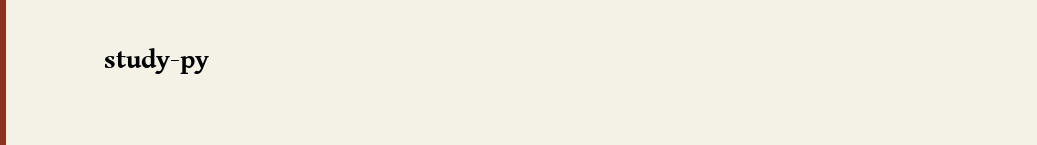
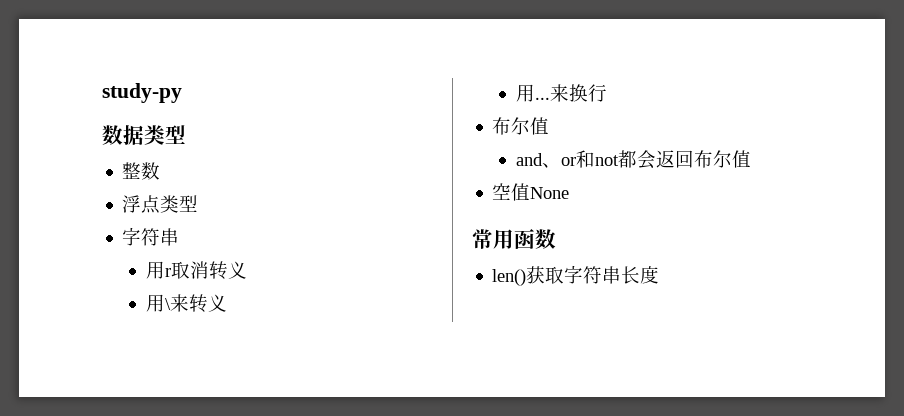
+ 数据类型
+ 整数
+ 浮点类型
+ 字符串
+ 用r取消转义
+ 用\来转义
+ 用...来换行
+ 布尔值
+ and、or和not都会返回布尔值
+ 空值None
+ 常用函数
+ len()获取字符串长度

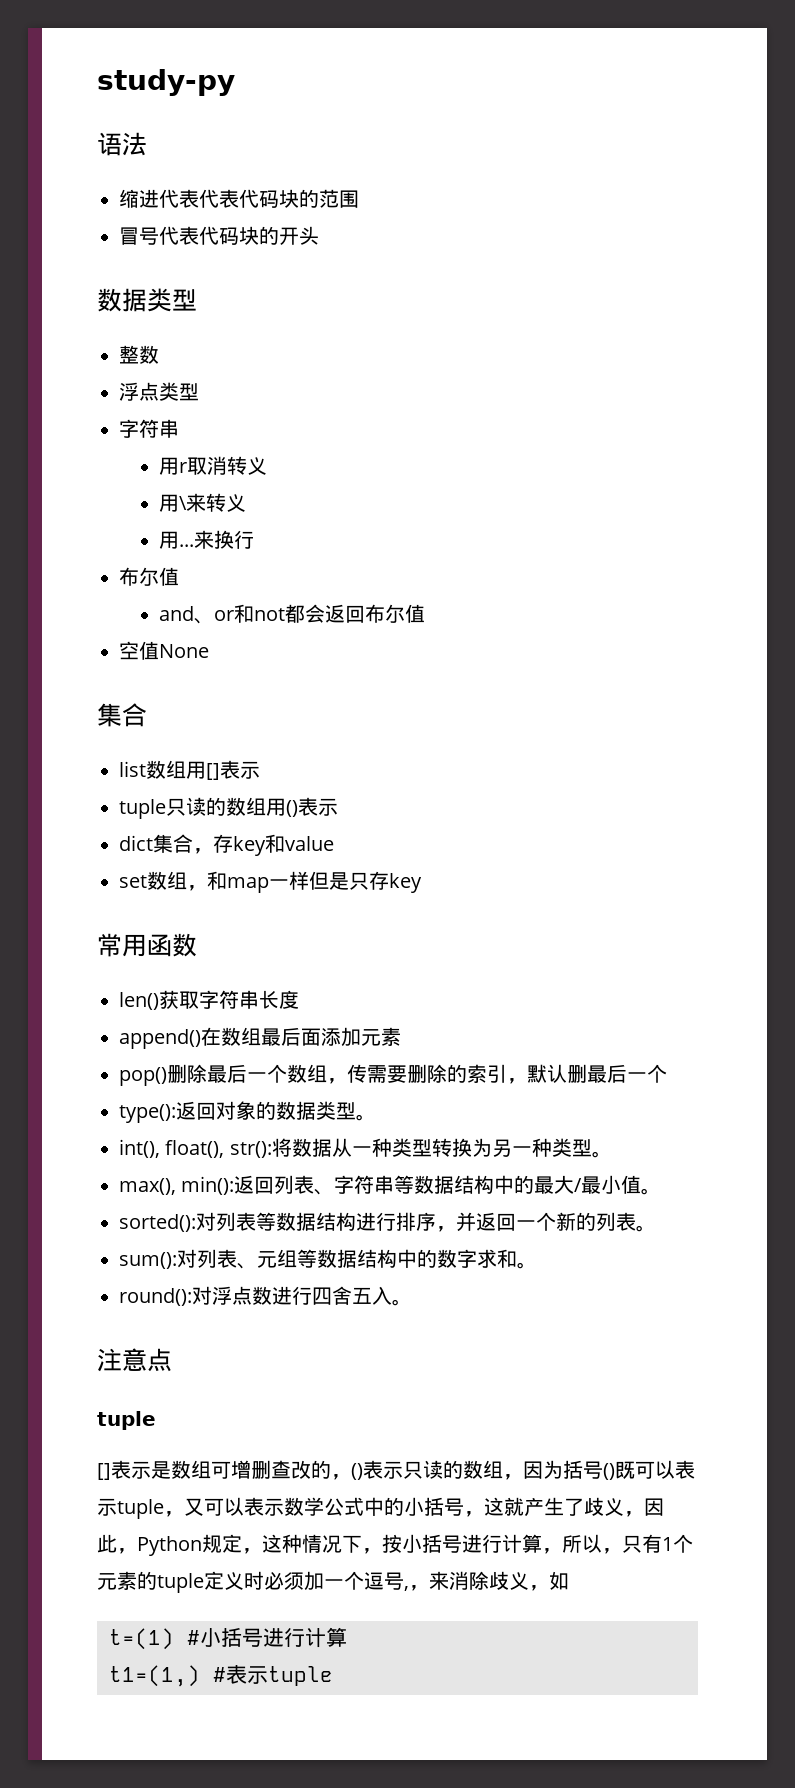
+ 语法
+ 缩进代表代表代码块的范围
+ 冒号代表代码块的开头
  空值None
+ 集合
+ list数组用[]表示
+ tuple只读的数组用()表示
+ dict集合，存key和value
+ set数组，和map一样但是只存key
+ append()在数组最后面添加元素
+ pop()删除最后一个数组，传需要删除的索引，默认删最后一个
+ type():返回对象的数据类型。
+ int(), float(), str():将数据从一种类型转换为另一种类型。
+ max(), min():返回列表、字符串等数据结构中的最大/最小值。
+ sorted():对列表等数据结构进行排序，并返回一个新的列表。
+ sum():对列表、元组等数据结构中的数字求和。
+ round():对浮点数进行四舍五入。
+ 注意点
+ tuple
+ []表示是数组可增删查改的，()表示只读的数组，因为括号()既可以表示tuple，又可以表示数学公式中的小括号，这就产生了歧义，因此，Python规定，这种情况下，按小括号进行计算，所以，只有1个元素的tuple定义时必须加一个逗号,，来消除歧义，如
+ t=(1) #小括号进行计算
+ t1=(1,) #表示tuple

